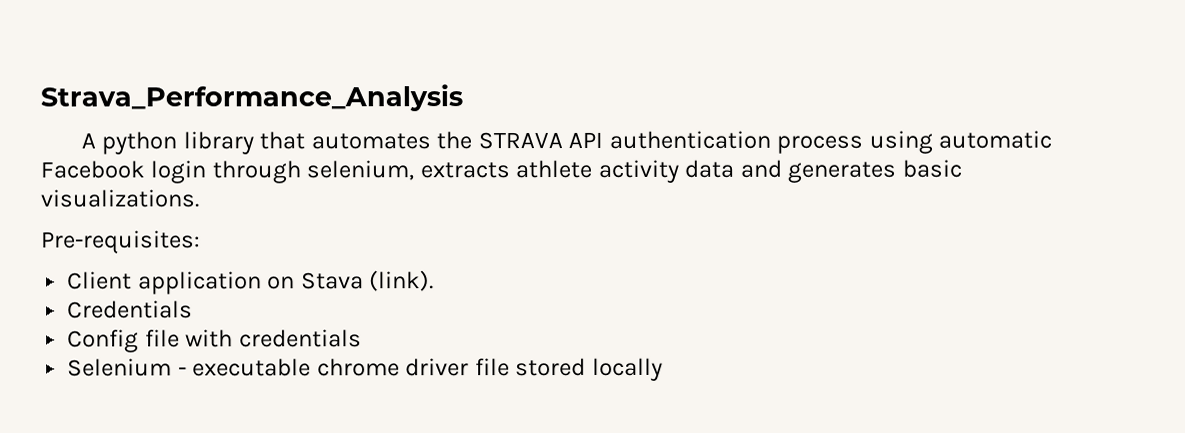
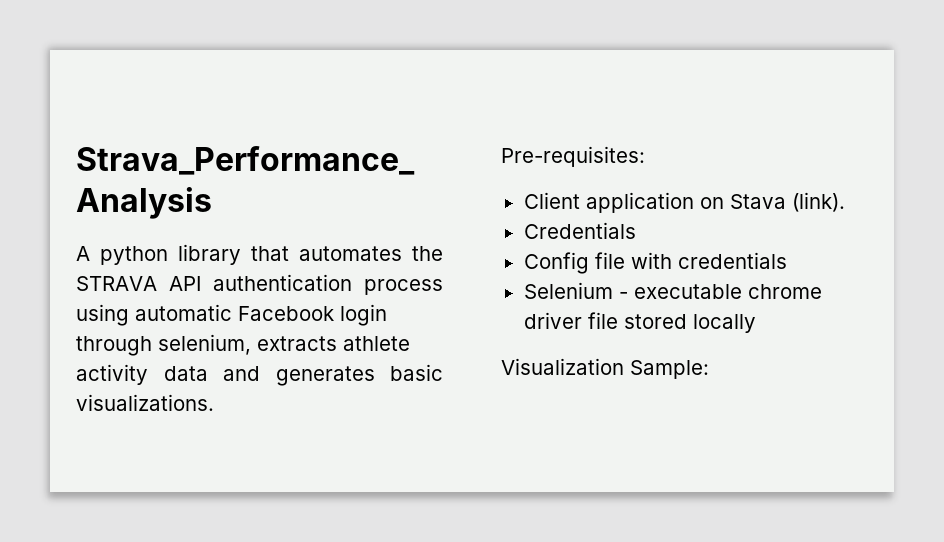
+ Visualization Sample:

